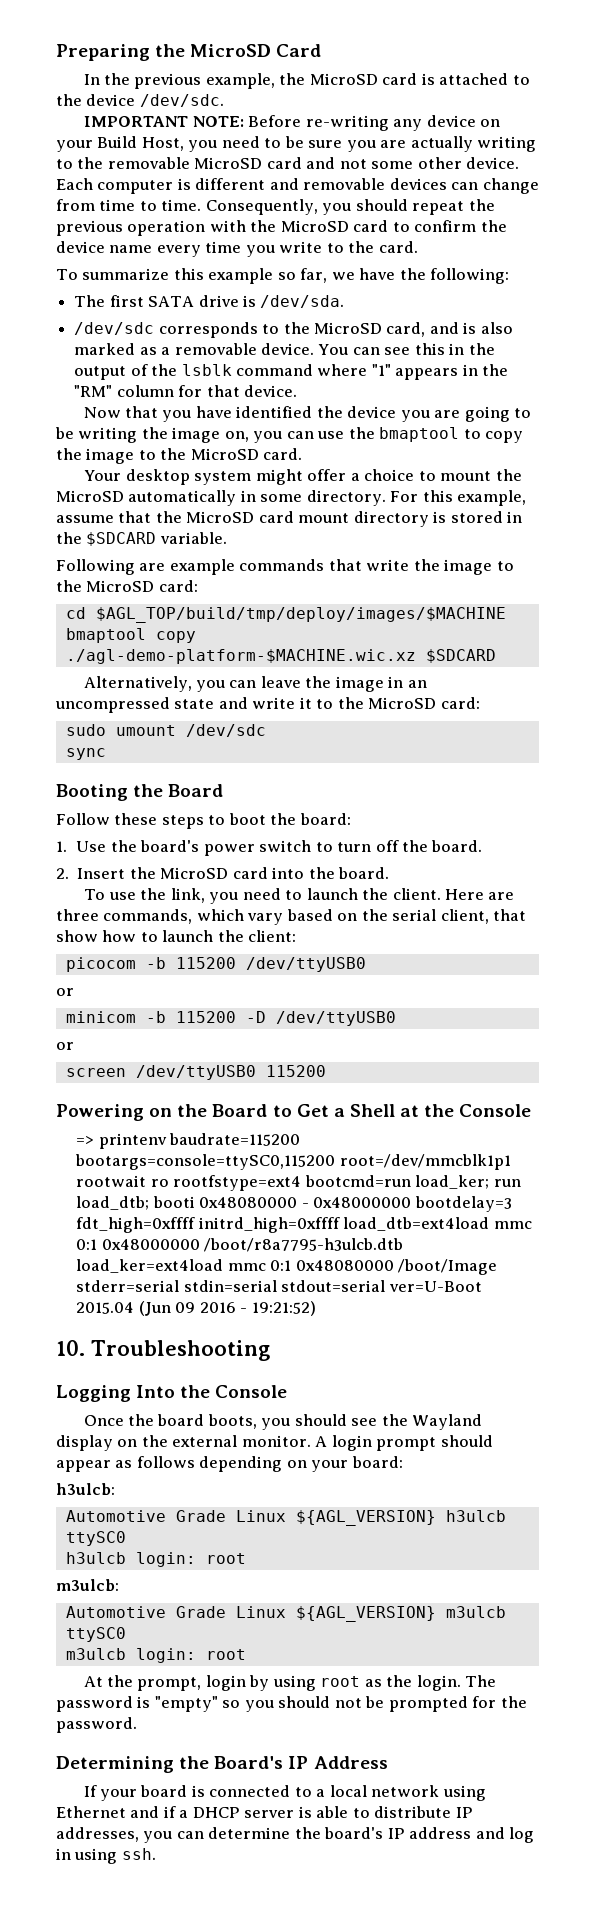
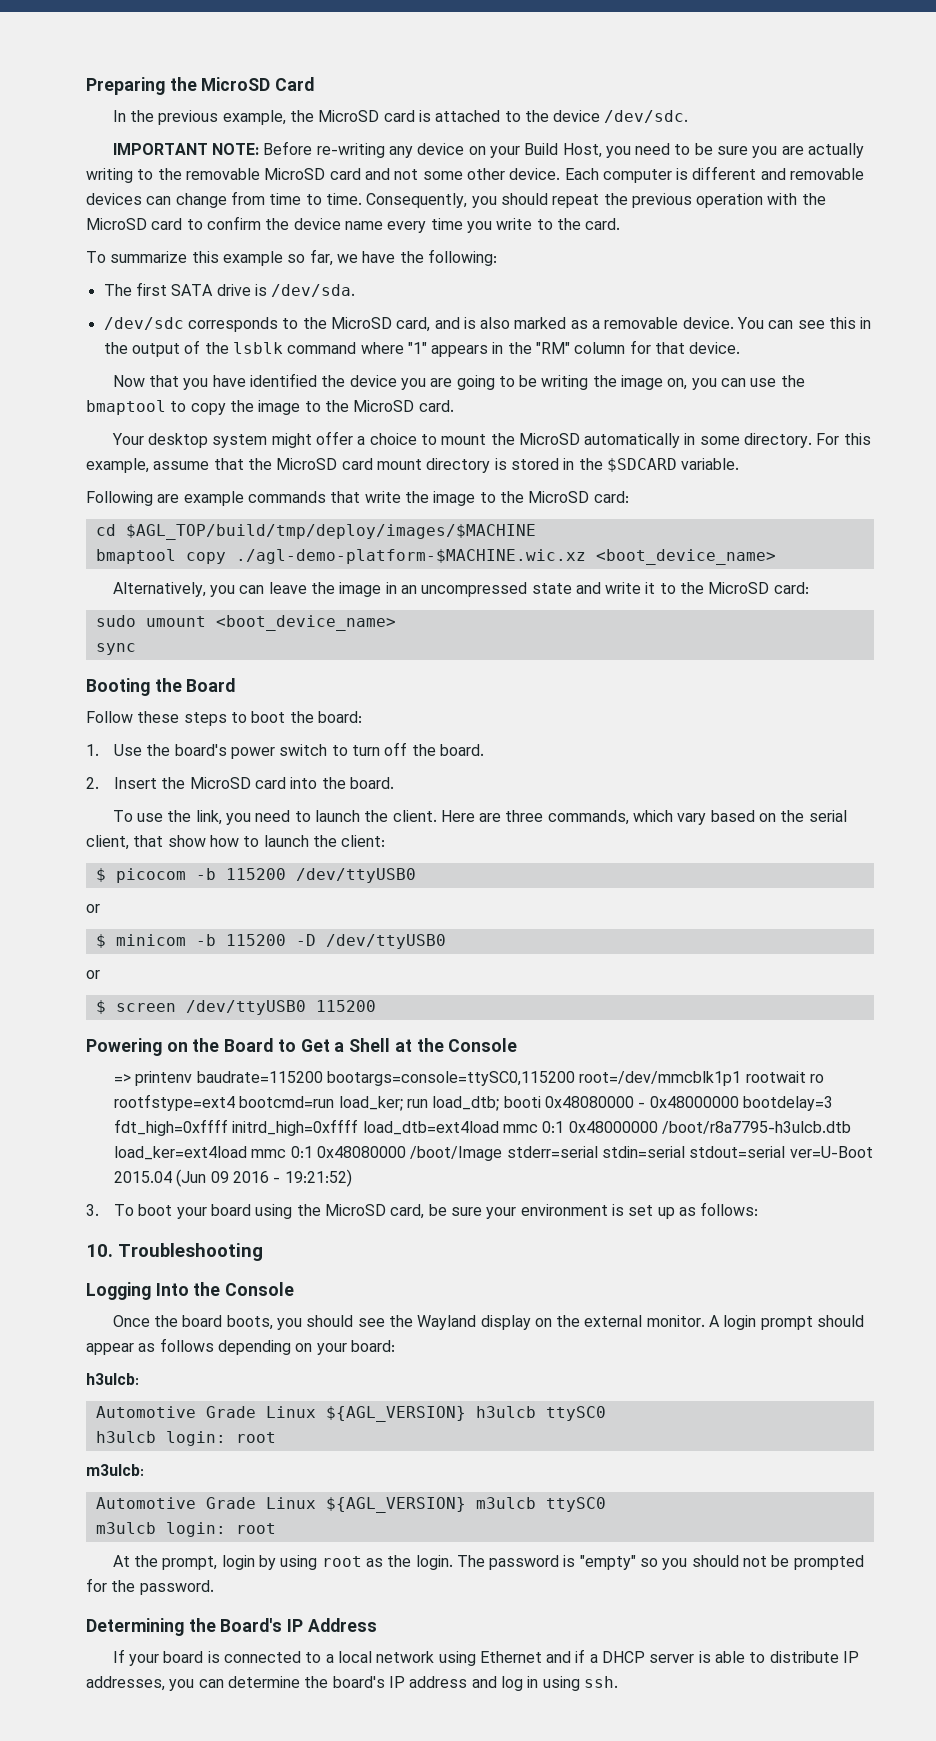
- bmaptool copy ./agl-demo-platform-$MACHINE.wic.xz $SDCARD
+ bmaptool copy ./agl-demo-platform-$MACHINE.wic.xz <boot_device_name>
- sudo umount /dev/sdc
+ sudo umount <boot_device_name>
- picocom -b 115200 /dev/ttyUSB0
+ $ picocom -b 115200 /dev/ttyUSB0
- minicom -b 115200 -D /dev/ttyUSB0
+ $ minicom -b 115200 -D /dev/ttyUSB0
- screen /dev/ttyUSB0 115200
+ $ screen /dev/ttyUSB0 115200
+ 3. To boot your board using the MicroSD card, be sure your environment is set up as follows:

